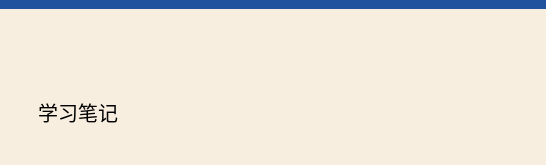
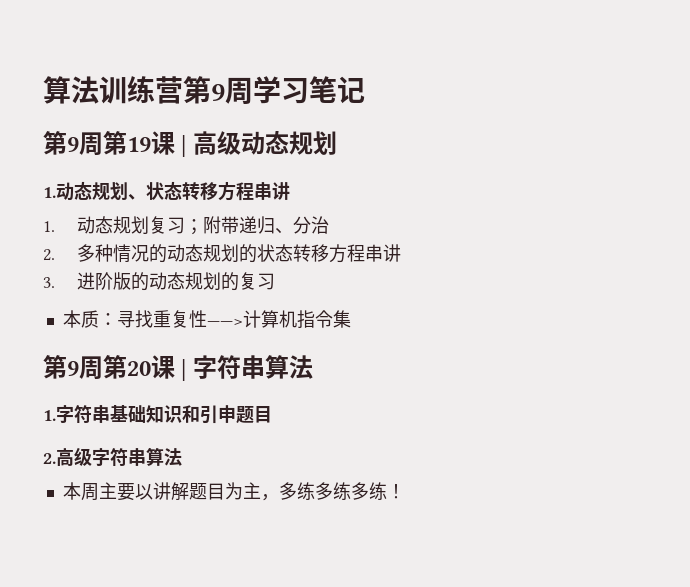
- 学习笔记
+ 算法训练营第9周学习笔记
+ 第9周第19课 | 高级动态规划
+ 1.动态规划、状态转移方程串讲
+ 1.动态规划复习；附带递归、分治
+ 2.多种情况的动态规划的状态转移方程串讲
+ 3.进阶版的动态规划的复习
+ 本质：寻找重复性——>计算机指令集
+ 第9周第20课 | 字符串算法
+ 1.字符串基础知识和引申题目
+ 2.高级字符串算法
+ 本周主要以讲解题目为主，多练多练多练！

